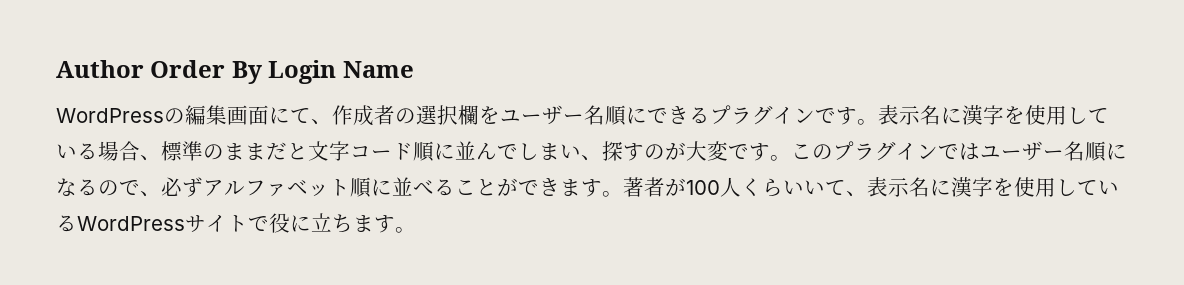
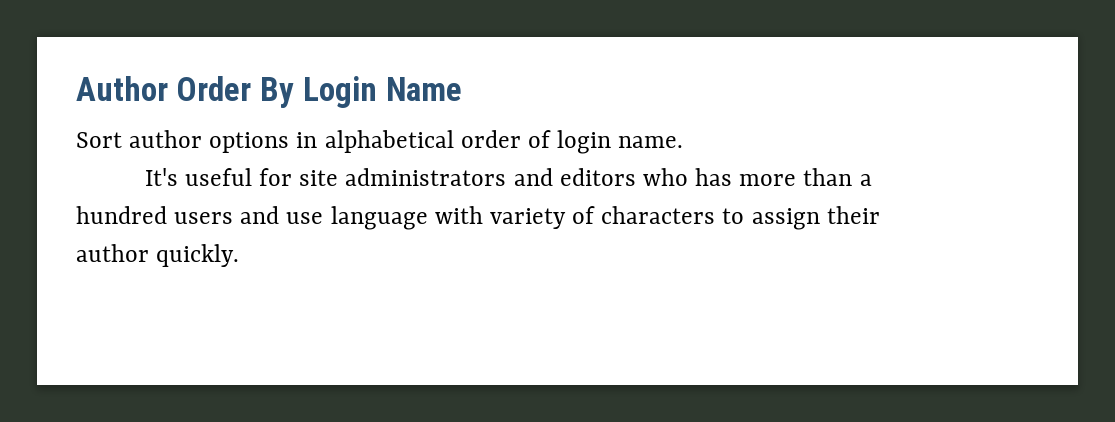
- WordPressの編集画面にて、作成者の選択欄をユーザー名順にできるプラグインです。表示名に漢字を使用している場合、標準のままだと文字コード順に並んでしまい、探すのが大変です。このプラグインではユーザー名順になるので、必ずアルファベット順に並べることができます。著者が100人くらいいて、表示名に漢字を使用しているWordPressサイトで役に立ちます。
+ Sort author options in alphabetical order of login name.
+ It's useful for site administrators and editors who has more than a hundred users and use language with variety of characters to assign their author quickly.

